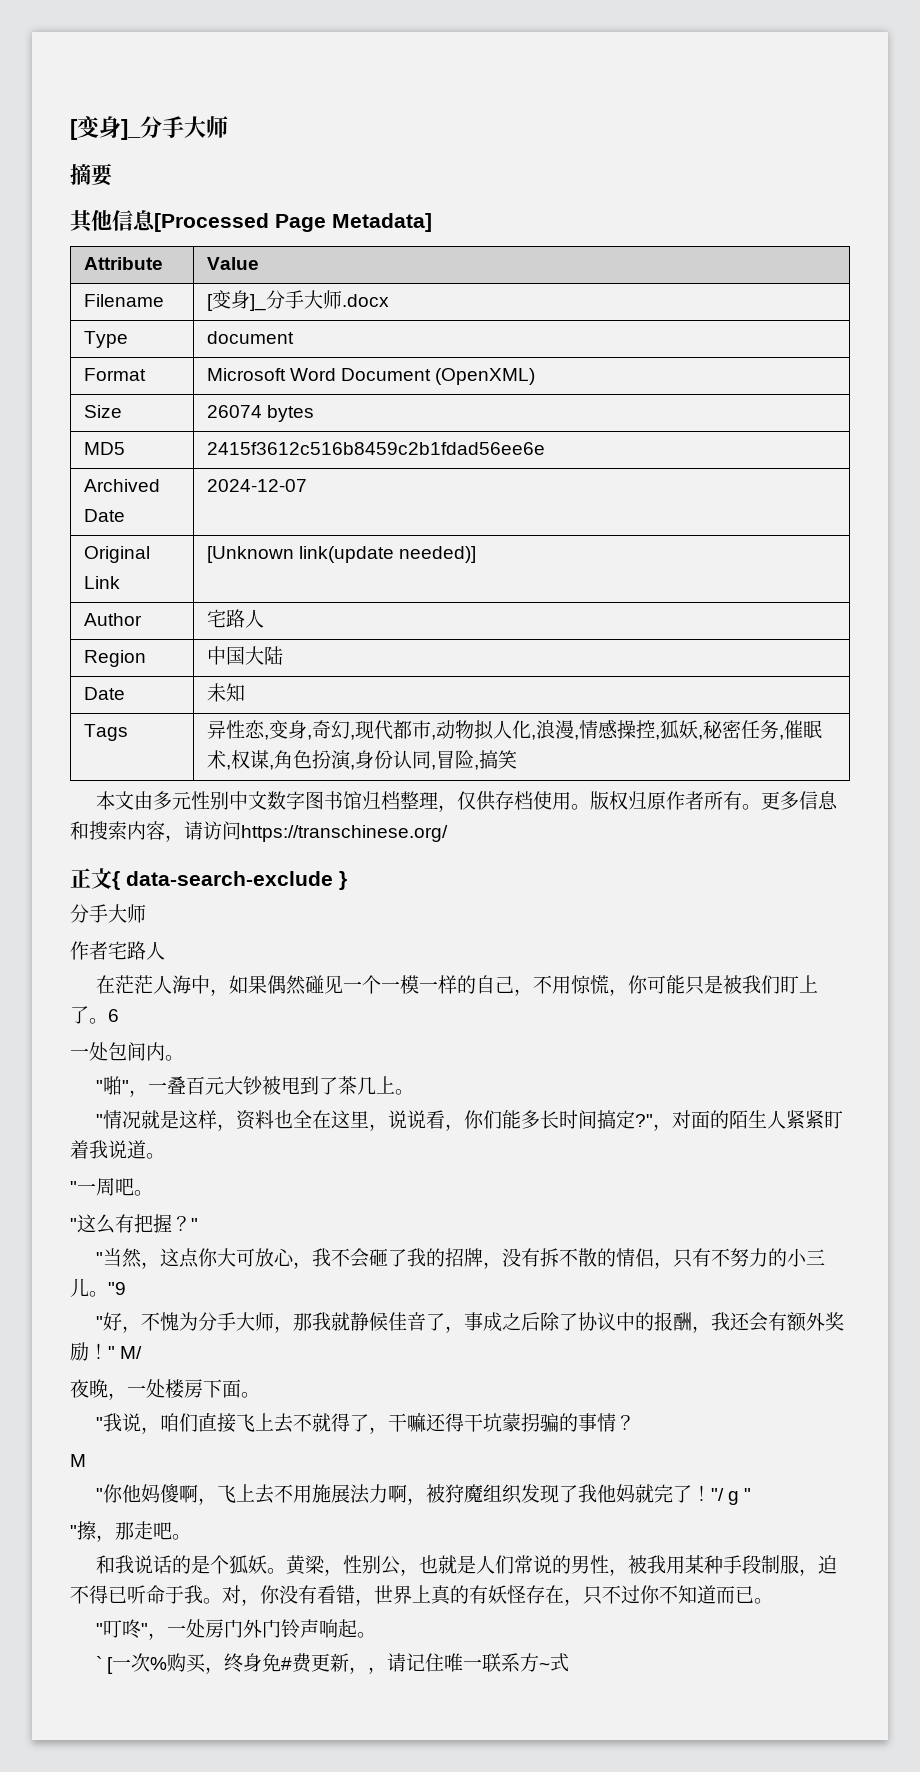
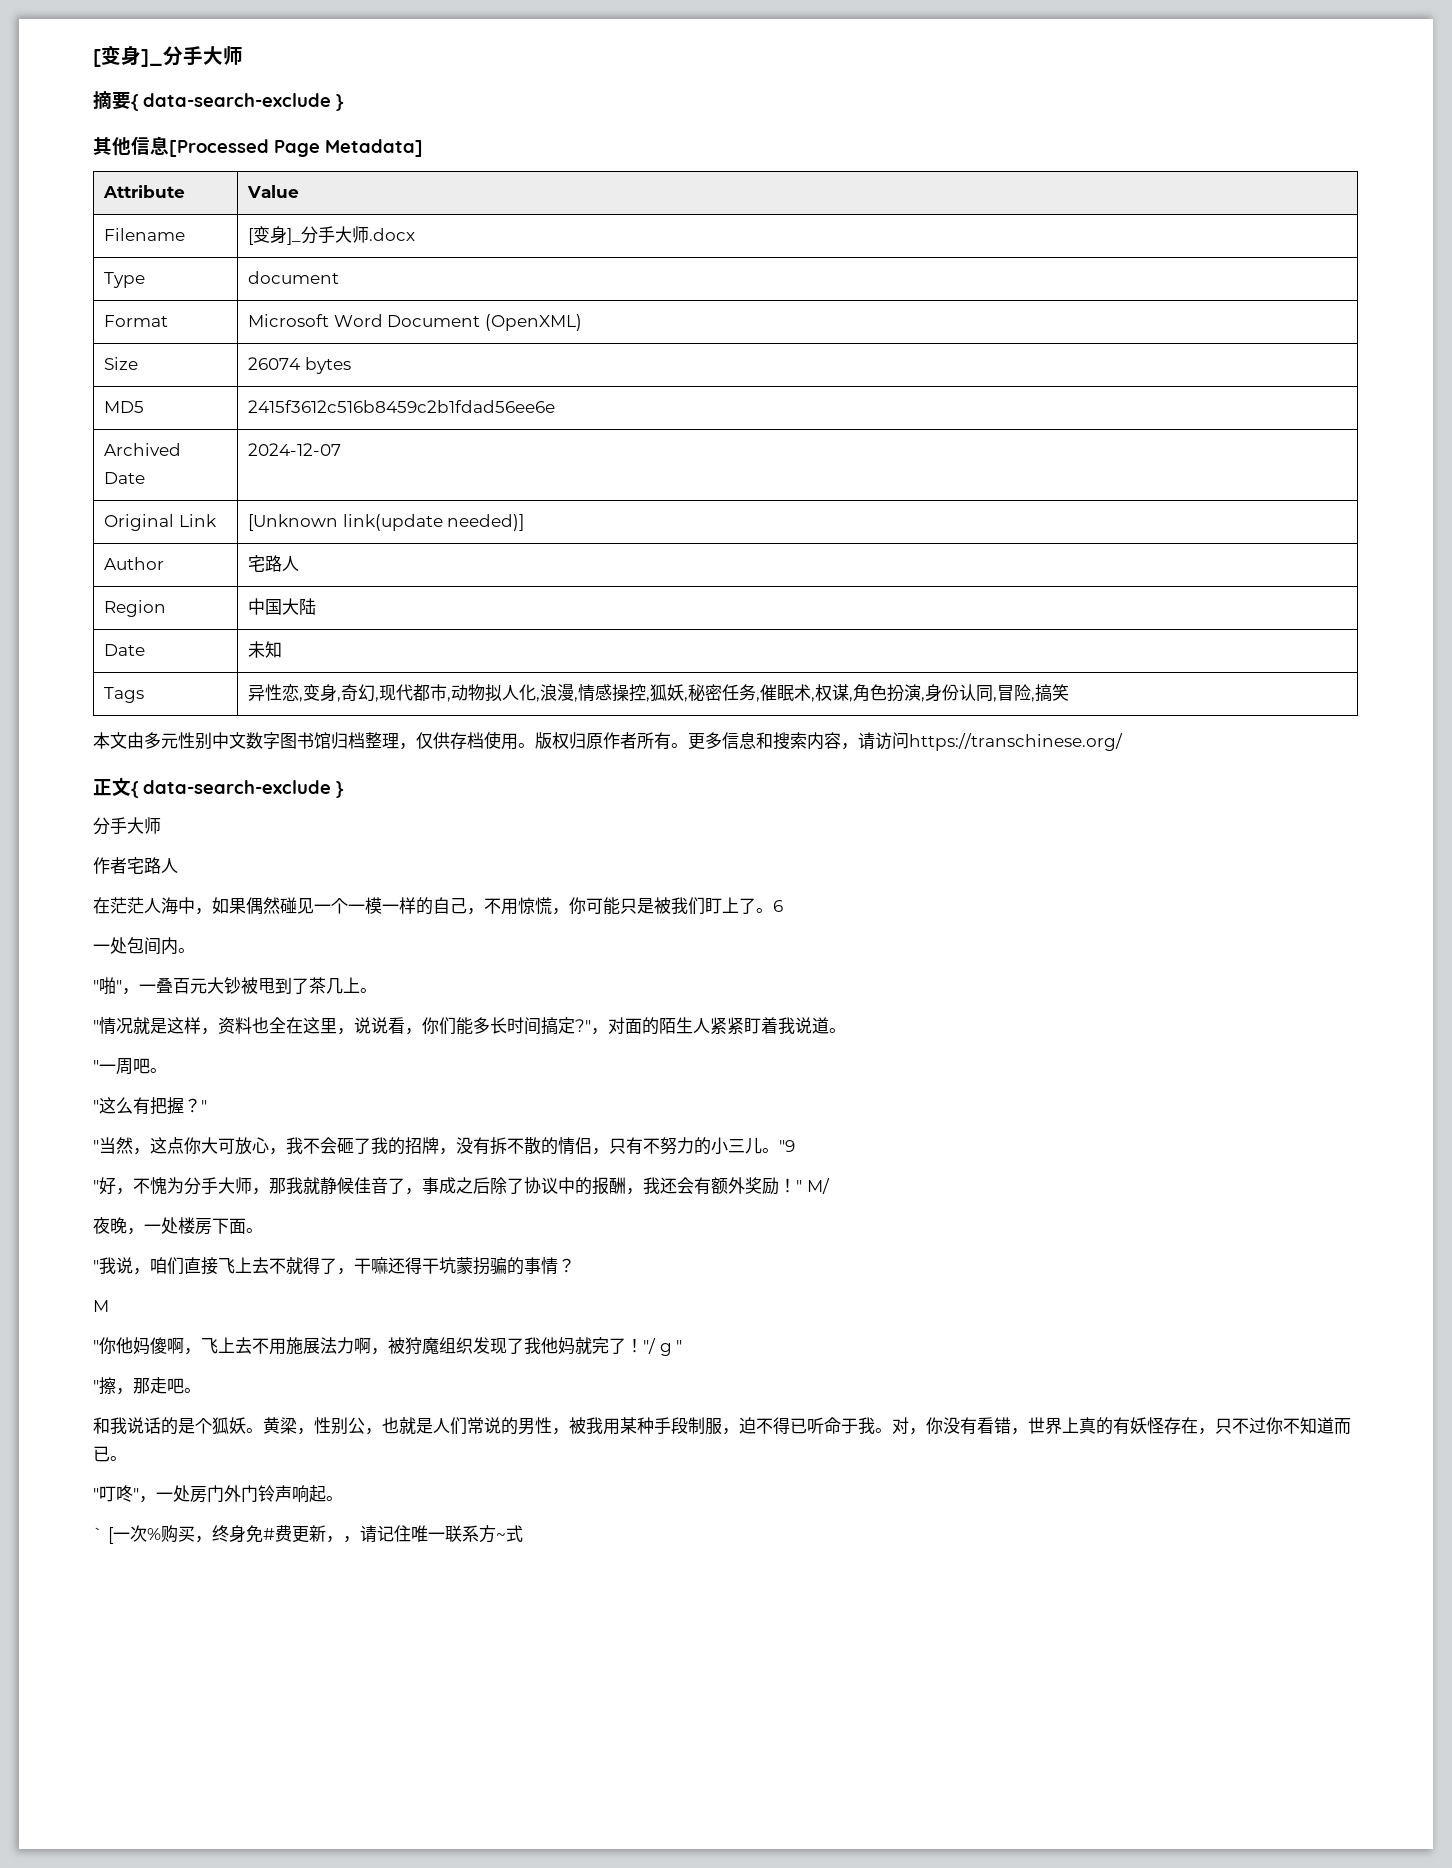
- 摘要
+ 摘要{ data-search-exclude }

